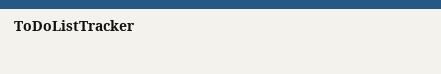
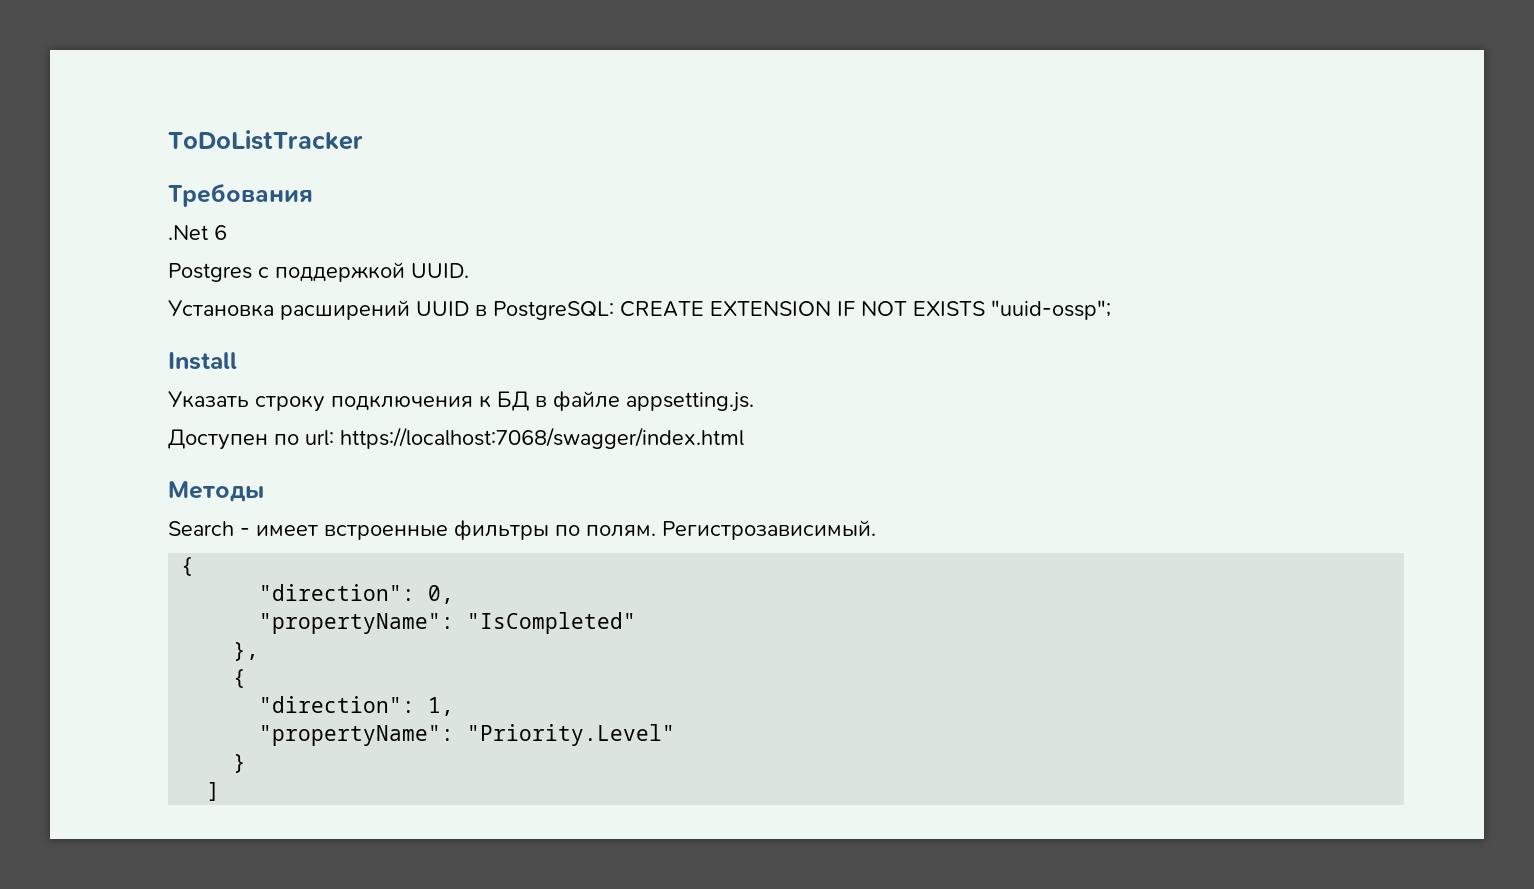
+ Требования
+ .Net 6
+ Postgres с поддержкой UUID.
+ Установка расширений UUID в PostgreSQL: CREATE EXTENSION IF NOT EXISTS "uuid-ossp";
+ Install
+ Указать строку подключения к БД в файле appsetting.js.
+ Доступен по url: https://localhost:7068/swagger/index.html
+ Методы
+ Search - имеет встроенные фильтры по полям. Регистрозависимый.
+ {
+ "direction": 0,
+ "propertyName": "IsCompleted"
+ },
+ {
+ "direction": 1,
+ "propertyName": "Priority.Level"
+ }
+ ]

